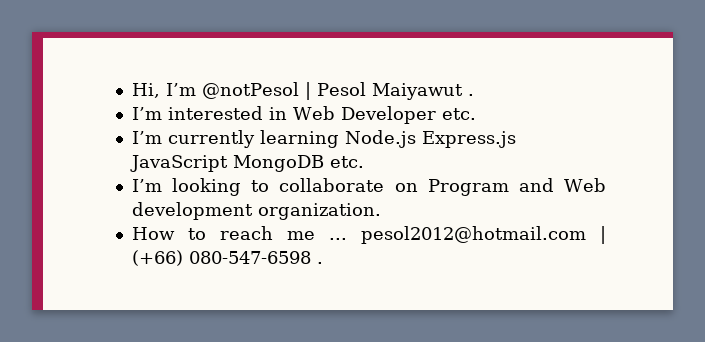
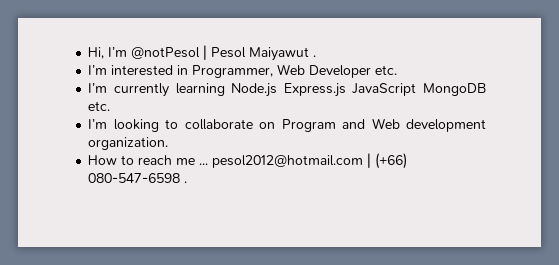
- I’m interested in Web Developer etc.
+ I’m interested in Programmer, Web Developer etc.

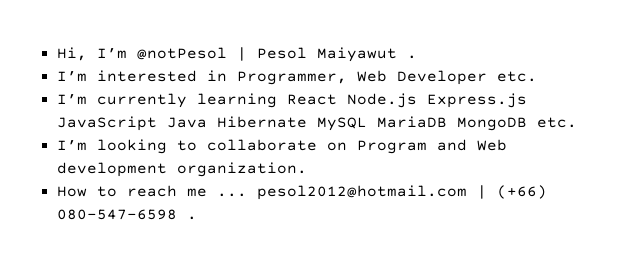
- I’m currently learning Node.js Express.js JavaScript MongoDB etc.
+ I’m currently learning React Node.js Express.js JavaScript Java Hibernate MySQL MariaDB MongoDB etc.

